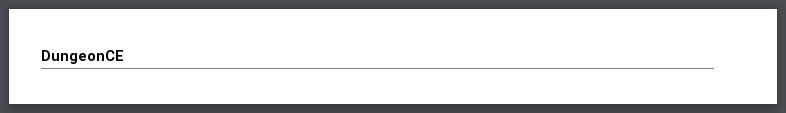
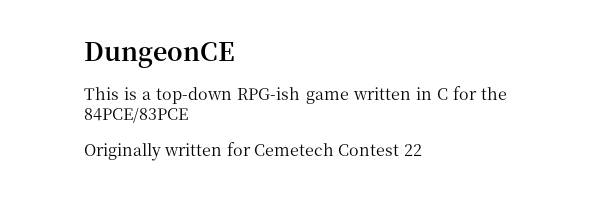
+ This is a top-down RPG-ish game written in C for the 84PCE/83PCE
+ Originally written for Cemetech Contest 22

